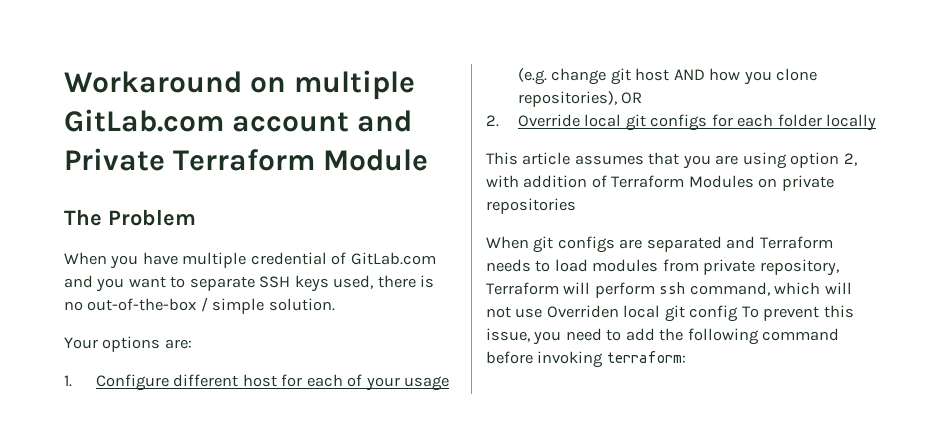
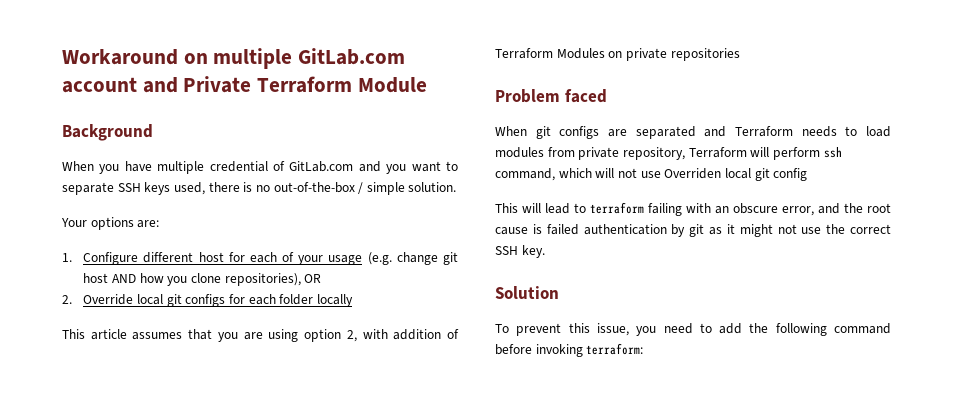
- The Problem
+ Background
+ Problem faced
- When git configs are separated and Terraform needs to load modules from private repository, Terraform will perform ssh command, which will not use Overriden local git config To prevent this issue, you need to add the following command before invoking terraform:
+ When git configs are separated and Terraform needs to load modules from private repository, Terraform will perform ssh command, which will not use Overriden local git config
+ This will lead to terraform failing with an obscure error, and the root cause is failed authentication by git as it might not use the correct SSH key.
+ Solution
+ To prevent this issue, you need to add the following command before invoking terraform:

